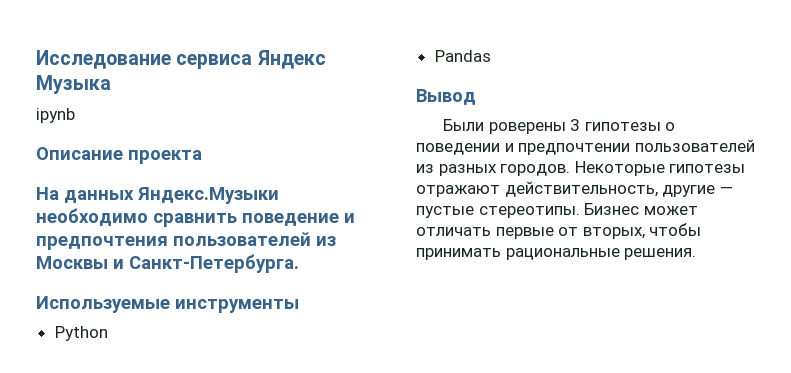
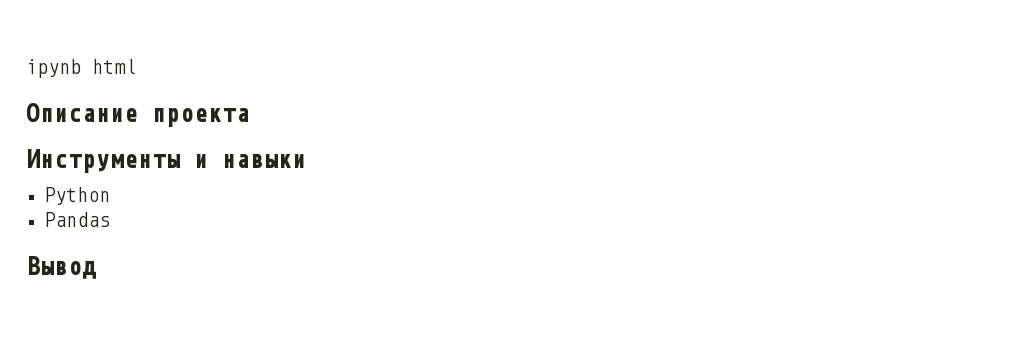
- Исследование сервиса Яндекс Музыка
- ipynb
+ ipynb html
- На данных Яндекс.Музыки необходимо сравнить поведение и предпочтения пользователей из Москвы и Санкт-Петербурга.
- Используемые инструменты
+ Инструменты и навыки
  Python
  Pandas
  Вывод
- Были роверены 3 гипотезы о поведении и предпочтении пользователей из разных городов. Некоторые гипотезы отражают действительность, другие — пустые стереотипы. Бизнес может отличать первые от вторых, чтобы принимать рациональные решения.

